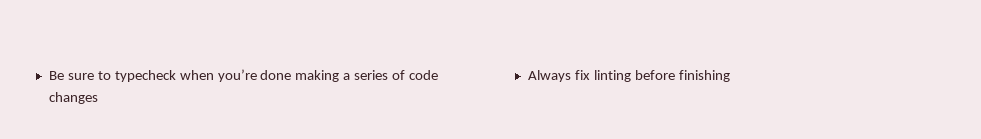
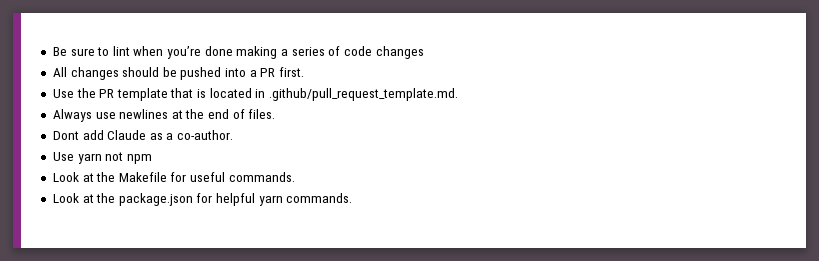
- Be sure to typecheck when you’re done making a series of code changes
+ Be sure to lint when you’re done making a series of code changes
- Always fix linting before finishing
+ All changes should be pushed into a PR first.
+ Use the PR template that is located in .github/pull_request_template.md.
+ Always use newlines at the end of files.
+ Dont add Claude as a co-author.
+ Use yarn not npm
+ Look at the Makefile for useful commands.
+ Look at the package.json for helpful yarn commands.

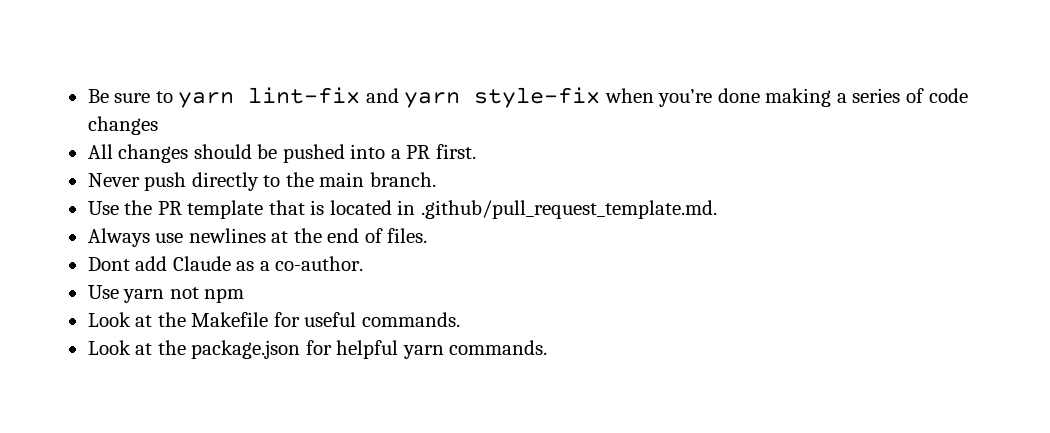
- Be sure to lint when you’re done making a series of code changes
+ Be sure to yarn lint-fix and yarn style-fix when you’re done making a series of code changes
+ Never push directly to the main branch.

